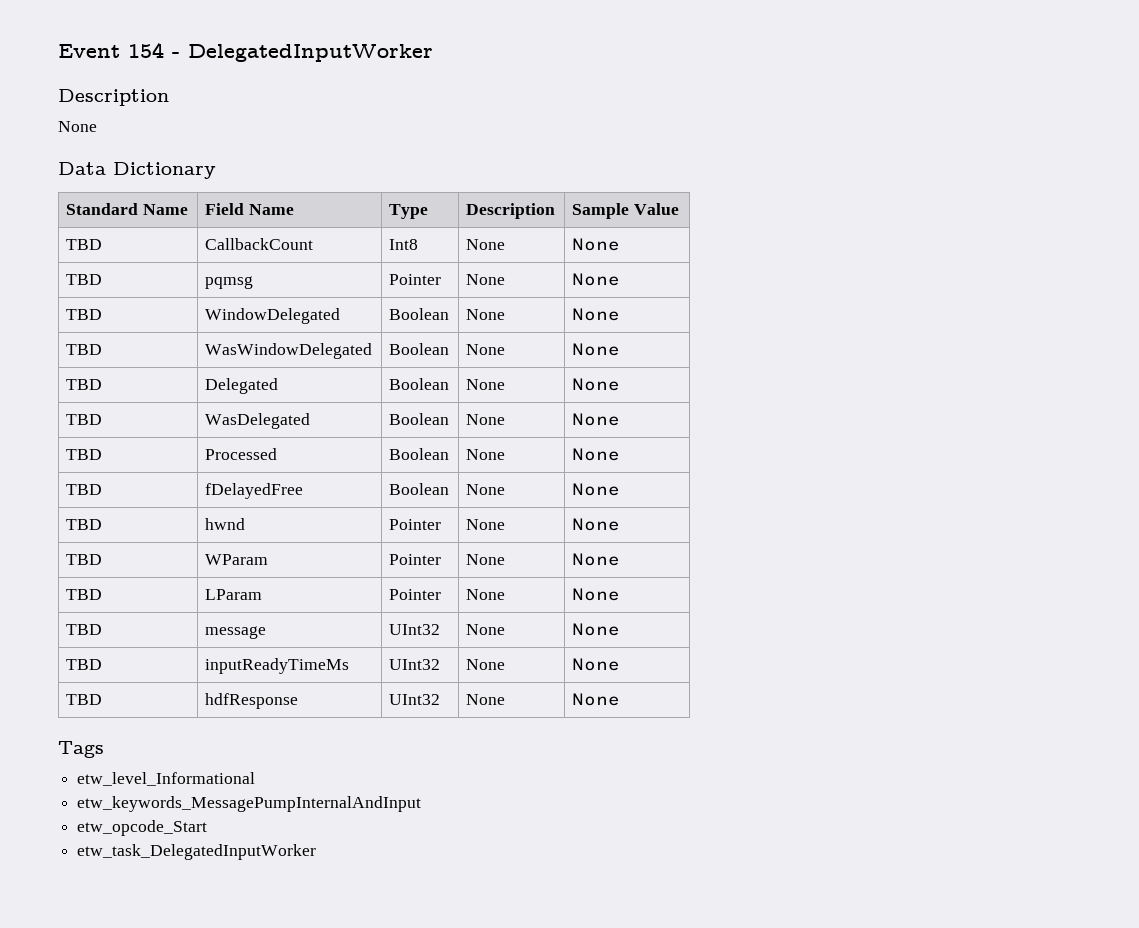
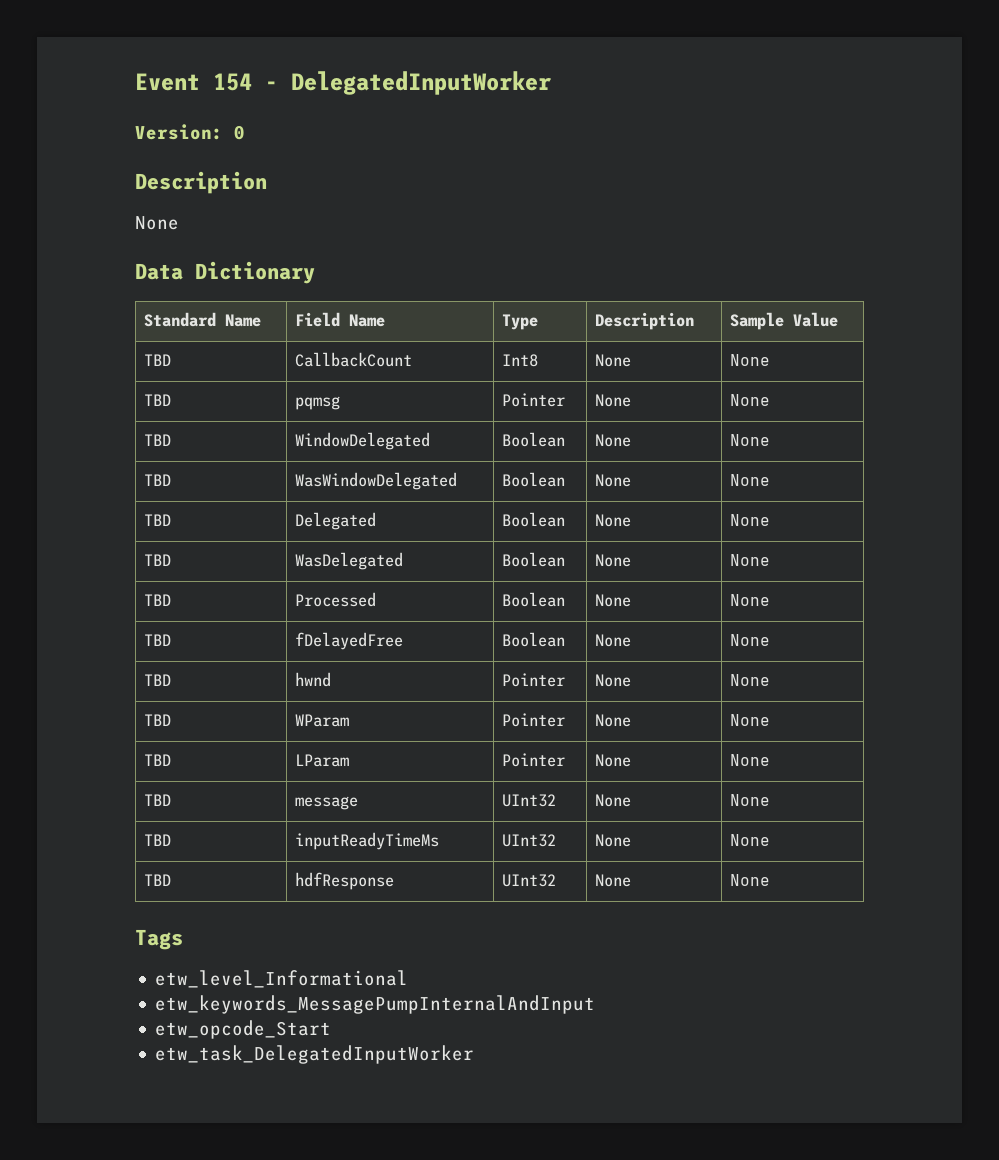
+ Version: 0

